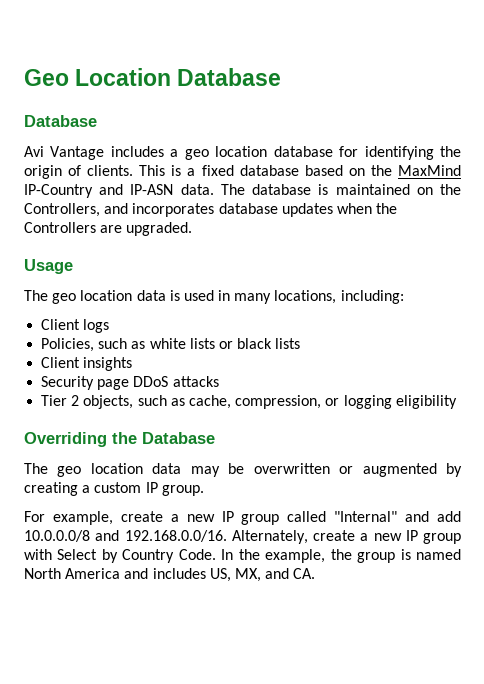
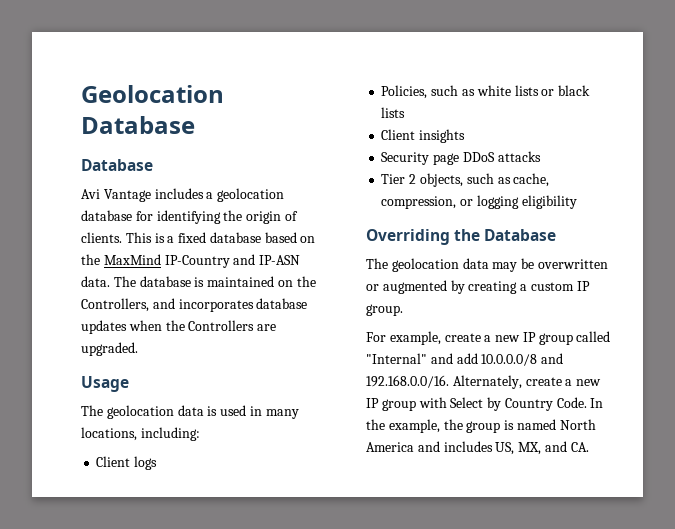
- Geo Location Database
+ Geolocation Database
- Avi Vantage includes a geo location database for identifying the origin of clients.
+ Avi Vantage includes a geolocation database for identifying the origin of clients.
- The geo location data is used in many locations, including:
+ The geolocation data is used in many locations, including:
- The geo location data may be overwritten or augmented by creating a custom IP group.
+ The geolocation data may be overwritten or augmented by creating a custom IP group.

